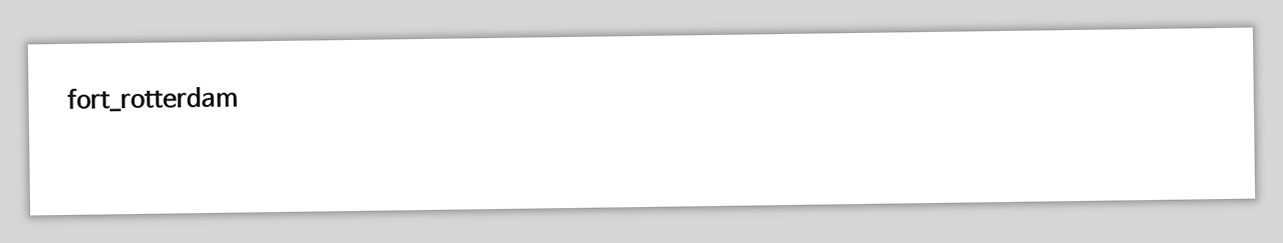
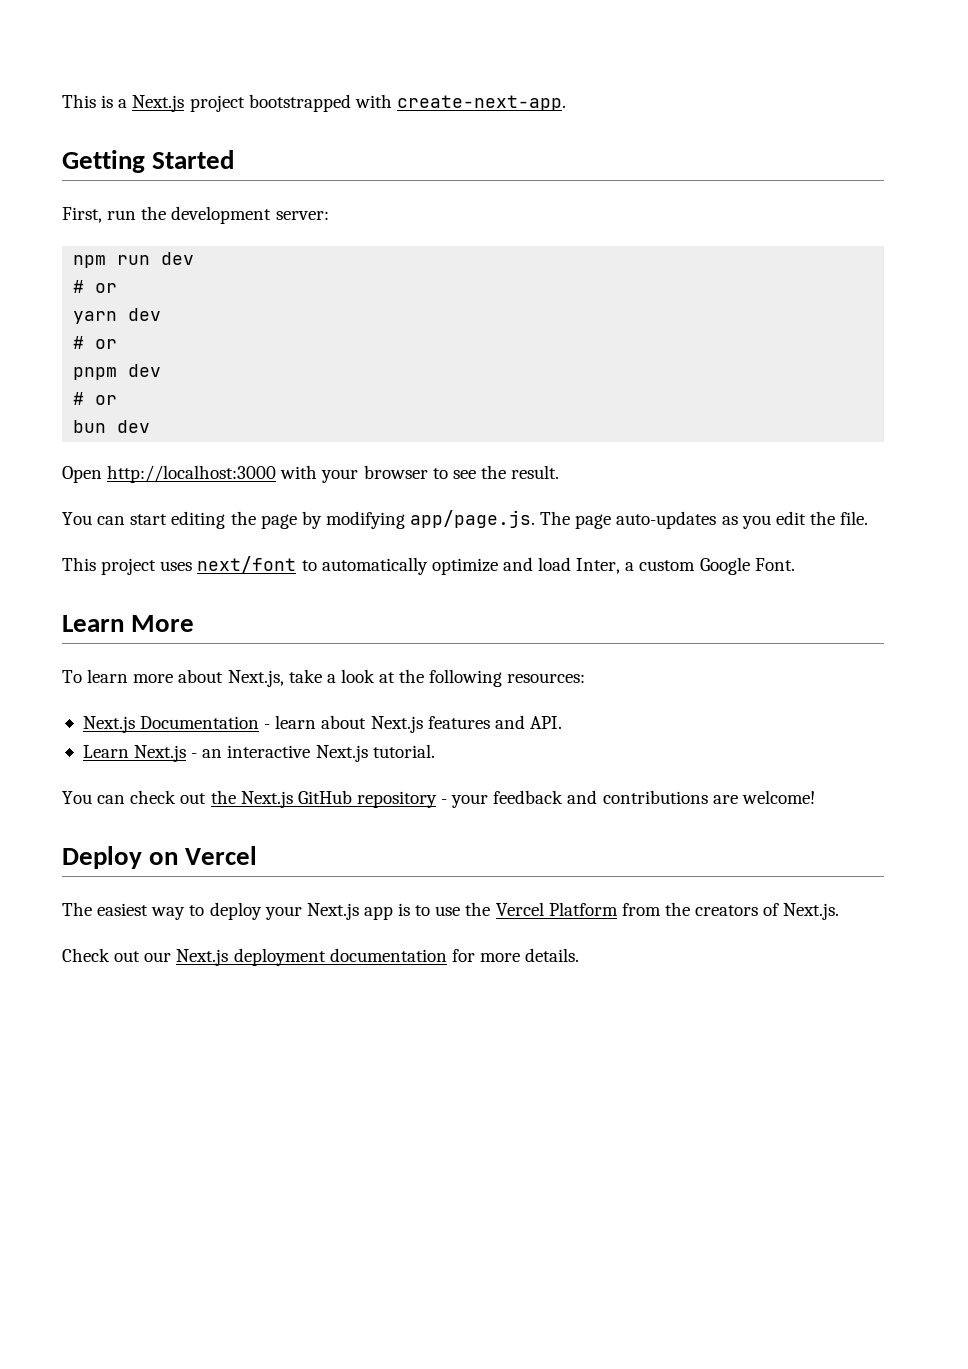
- fort_rotterdam
+ This is a Next.js project bootstrapped with create-next-app.
+ Getting Started
+ First, run the development server:
+ npm run dev
+ # or
+ yarn dev
+ # or
+ pnpm dev
+ # or
+ bun dev
+ Open http://localhost:3000 with your browser to see the result.
+ You can start editing the page by modifying app/page.js. The page auto-updates as you edit the file.
+ This project uses next/font to automatically optimize and load Inter, a custom Google Font.
+ Learn More
+ To learn more about Next.js, take a look at the following resources:
+ Next.js Documentation - learn about Next.js features and API.
+ Learn Next.js - an interactive Next.js tutorial.
+ You can check out the Next.js GitHub repository - your feedback and contributions are welcome!
+ Deploy on Vercel
+ The easiest way to deploy your Next.js app is to use the Vercel Platform from the creators of Next.js.
+ Check out our Next.js deployment documentation for more details.

